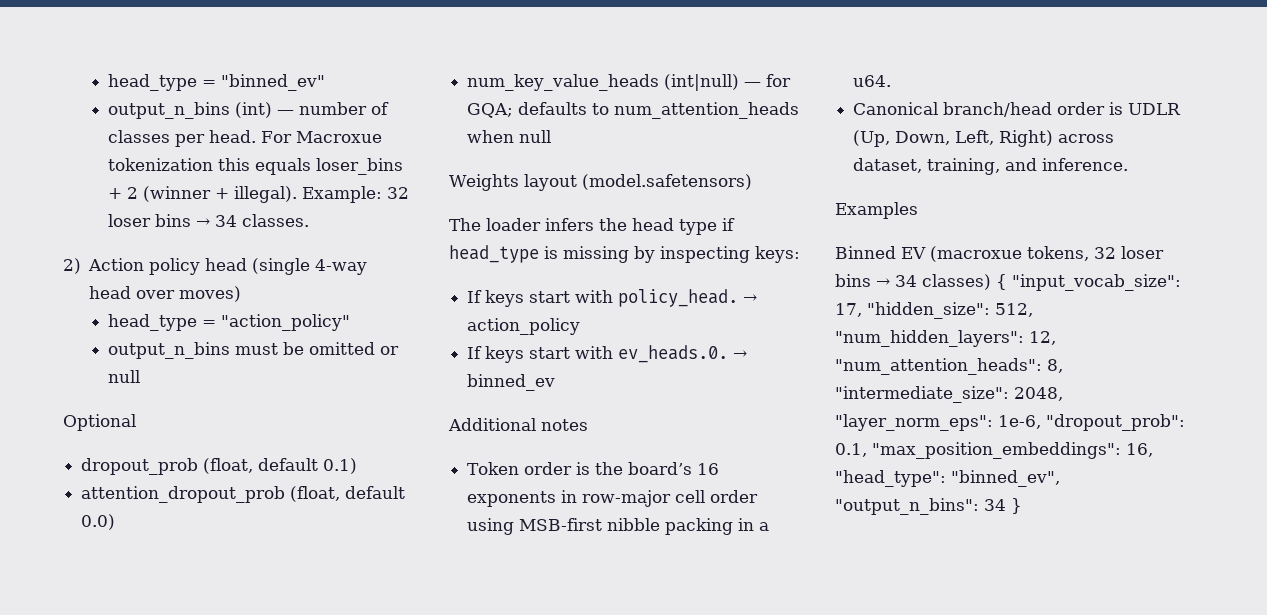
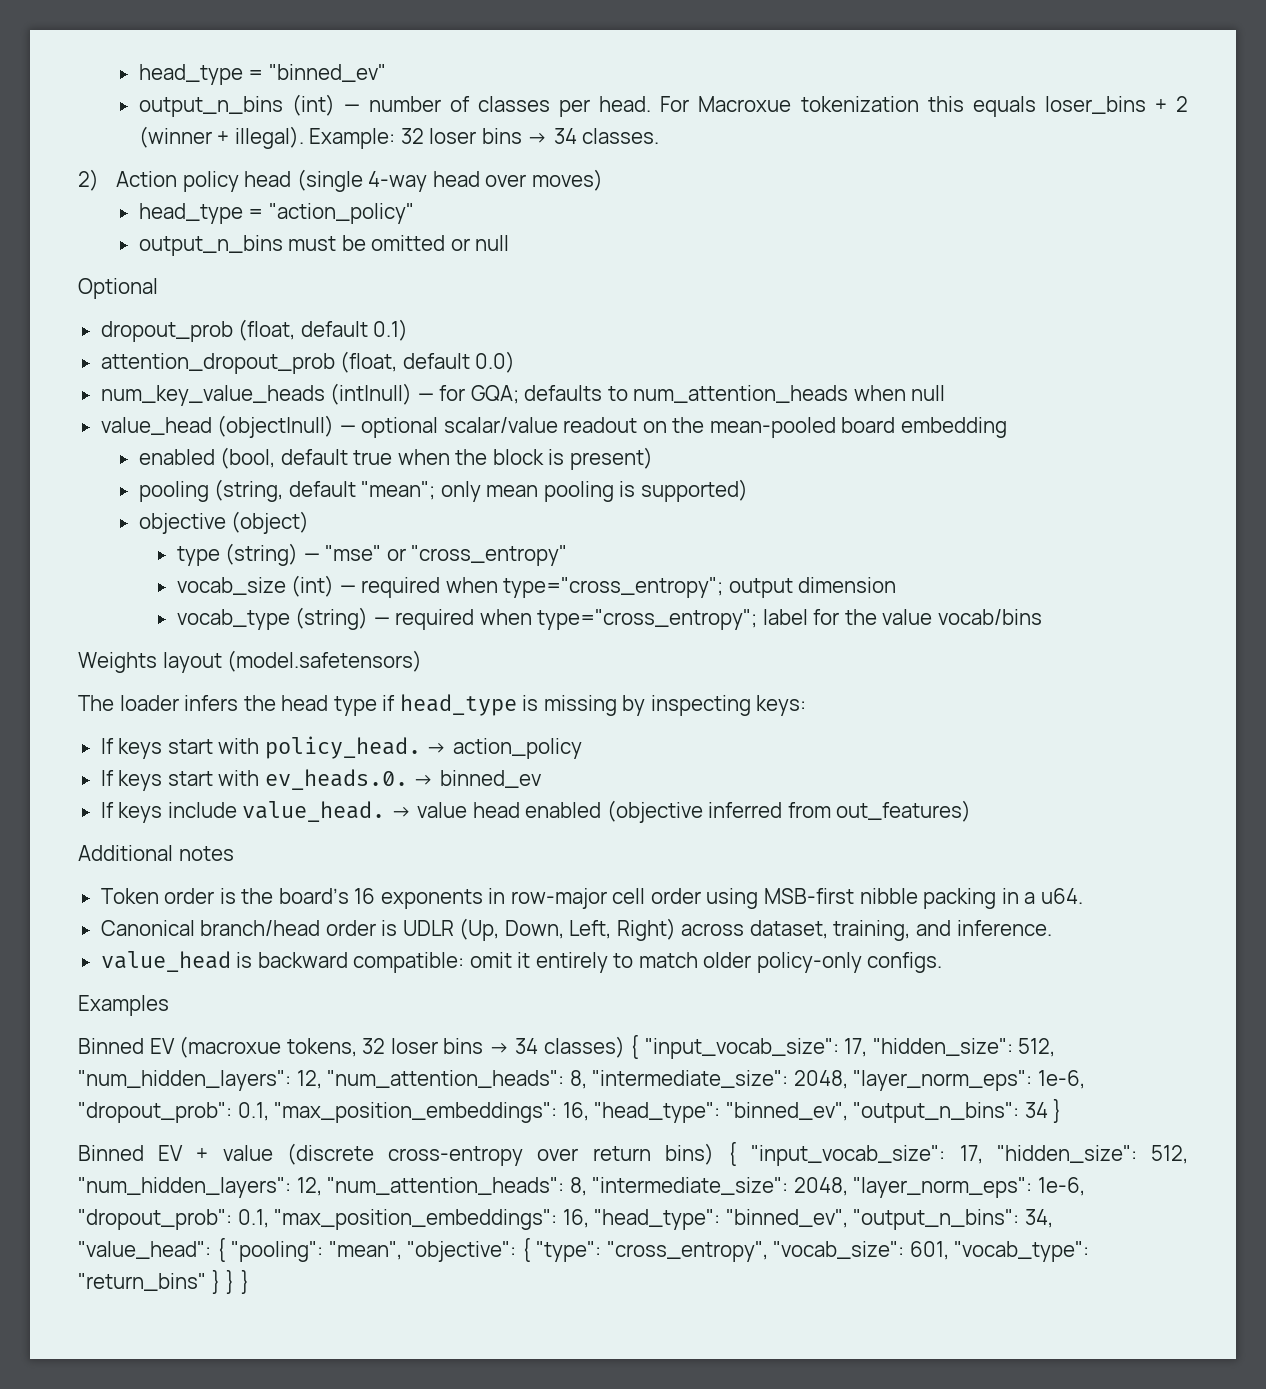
+ value_head (object|null) — optional scalar/value readout on the mean-pooled board embedding
+ enabled (bool, default true when the block is present)
+ pooling (string, default "mean"; only mean pooling is supported)
+ objective (object)
+ type (string) — "mse" or "cross_entropy"
+ vocab_size (int) — required when type="cross_entropy"; output dimension
+ vocab_type (string) — required when type="cross_entropy"; label for the value vocab/bins
+ If keys include value_head. → value head enabled (objective inferred from out_features)
+ value_head is backward compatible: omit it entirely to match older policy-only configs.
+ Binned EV + value (discrete cross-entropy over return bins) { "input_vocab_size": 17, "hidden_size": 512, "num_hidden_layers": 12, "num_attention_heads": 8, "intermediate_size": 2048, "layer_norm_eps": 1e-6, "dropout_prob": 0.1, "max_position_embeddings": 16, "head_type": "binned_ev", "output_n_bins": 34, "value_head": { "pooling": "mean", "objective": { "type": "cross_entropy", "vocab_size": 601, "vocab_type": "return_bins" } } }

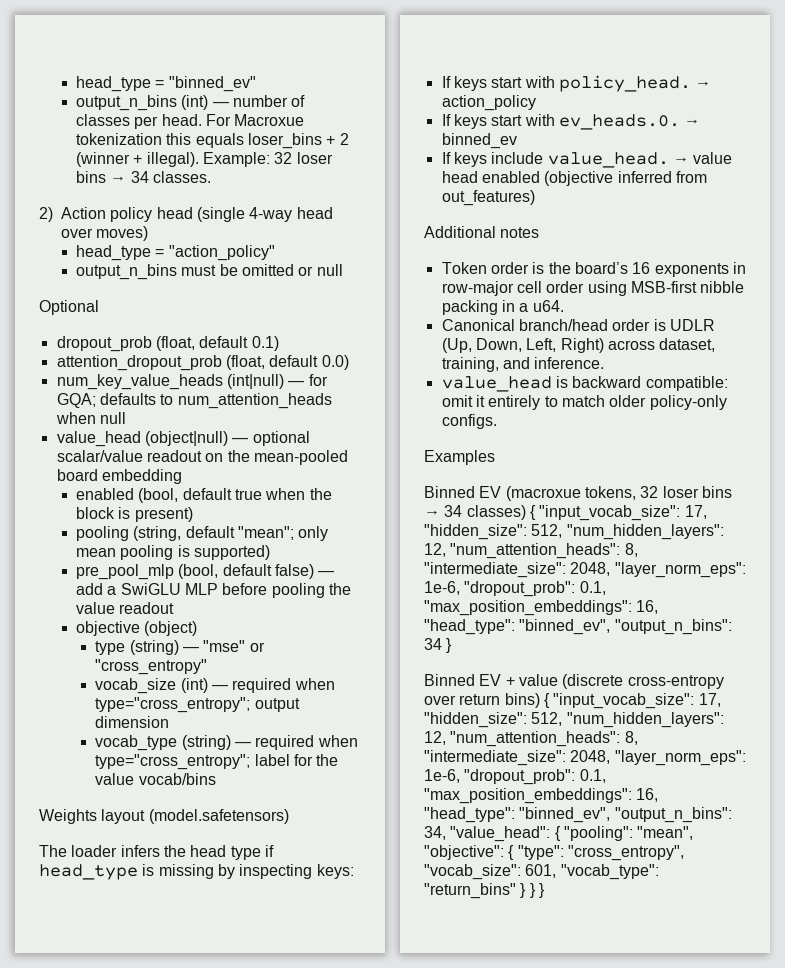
+ pre_pool_mlp (bool, default false) — add a SwiGLU MLP before pooling the value readout

